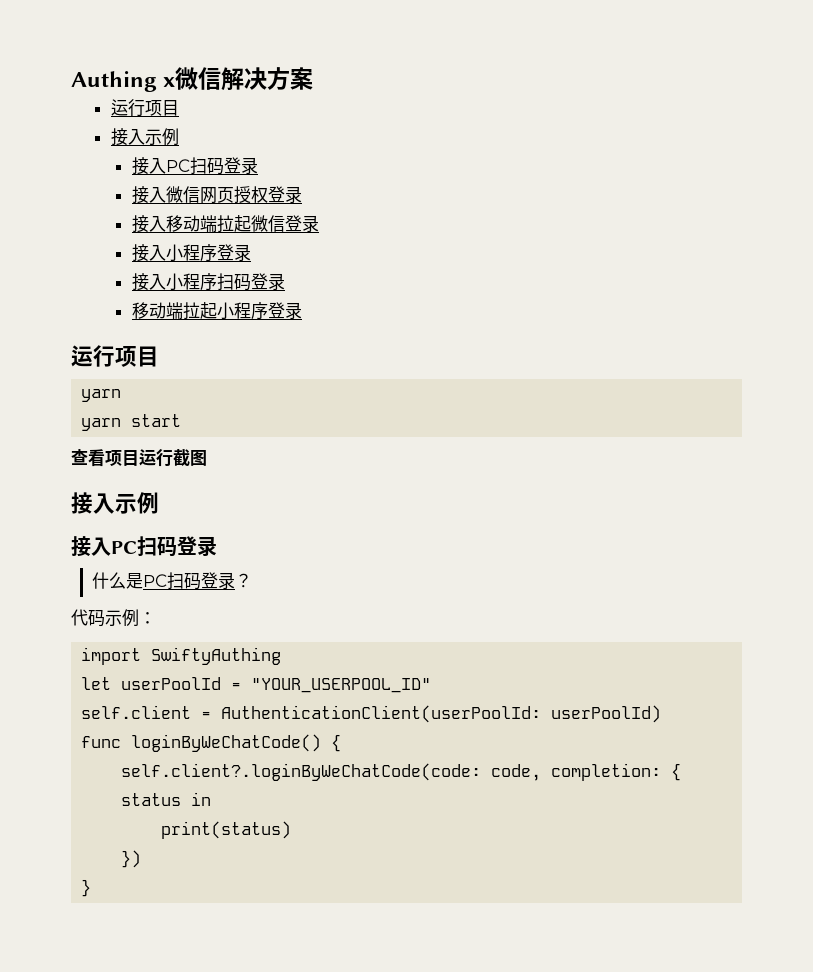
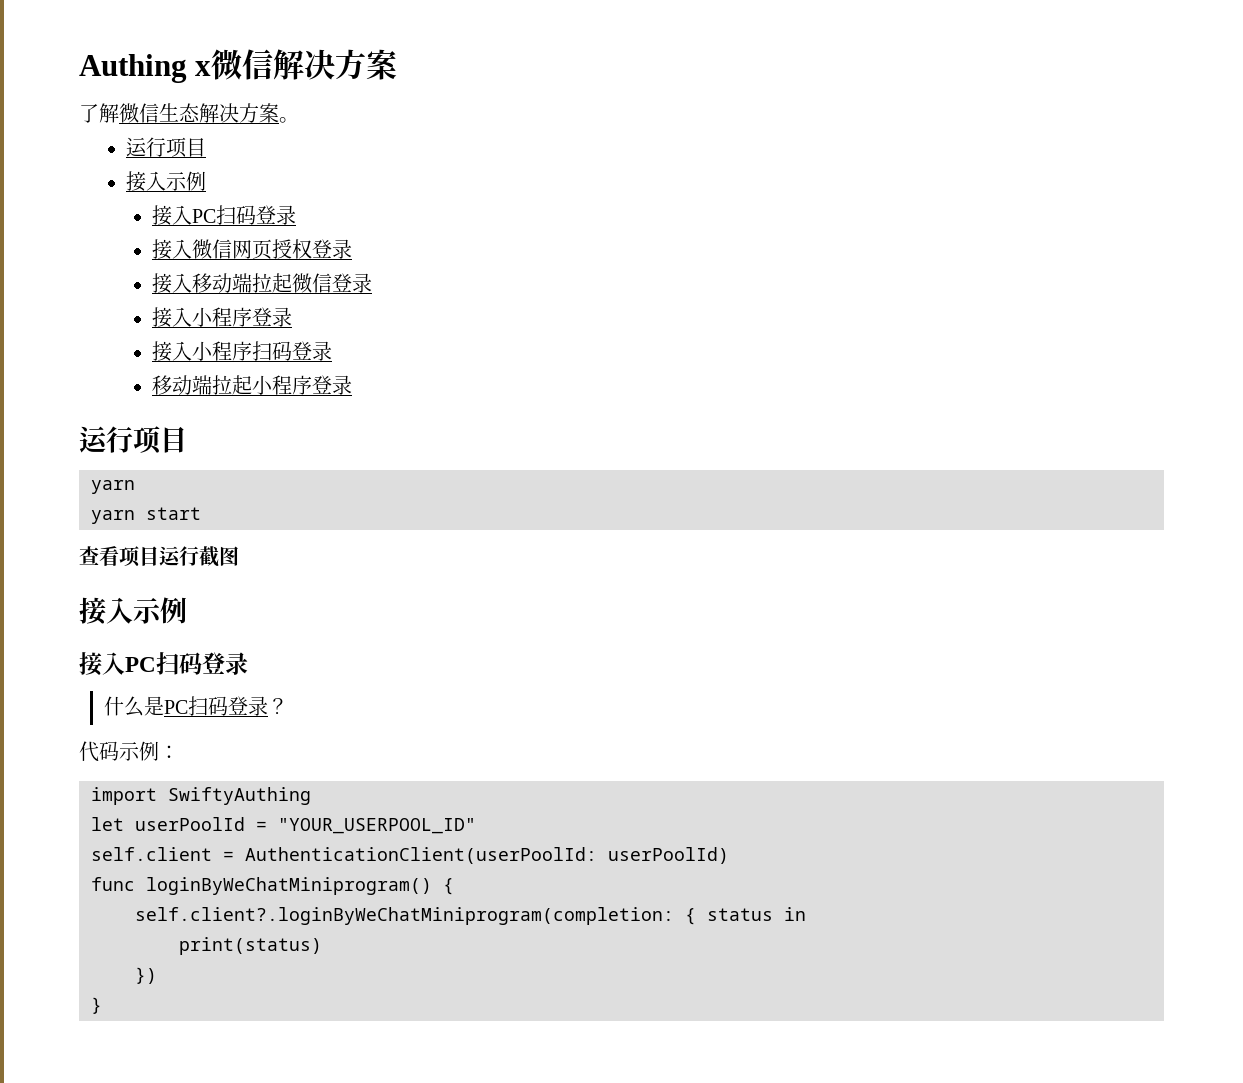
+ 了解微信生态解决方案。
- func loginByWeChatCode() {
+ func loginByWeChatMiniprogram() {
- self.client?.loginByWeChatCode(code: code, completion: { status in
+ self.client?.loginByWeChatMiniprogram(completion: { status in

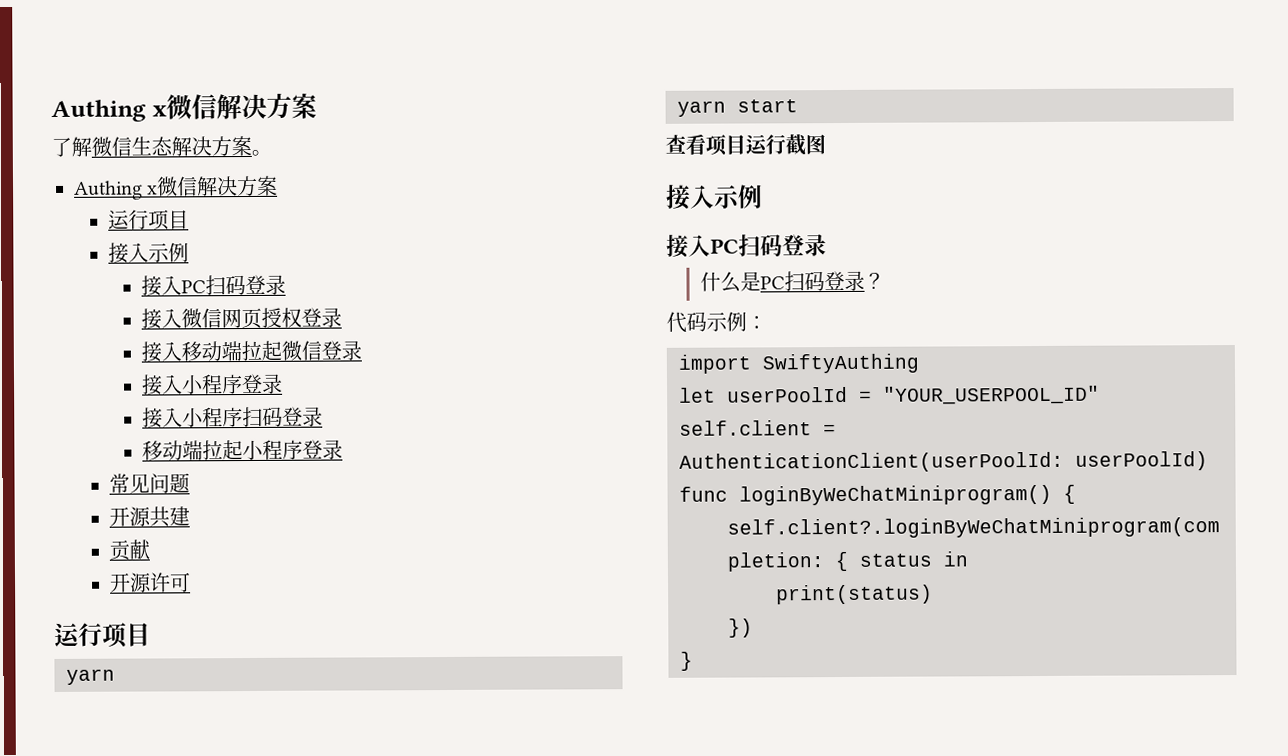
  了解微信生态解决方案。
+ Authing x微信解决方案
+ 常见问题
+ 开源共建
+ 贡献
+ 开源许可

